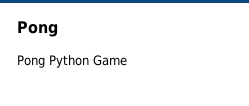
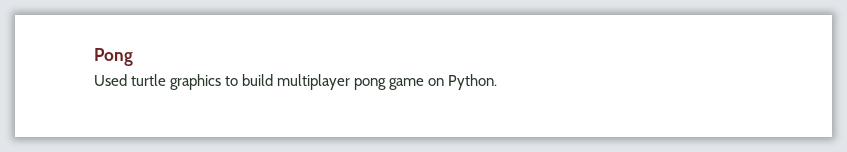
- Pong Python Game
+ Used turtle graphics to build multiplayer pong game on Python.

